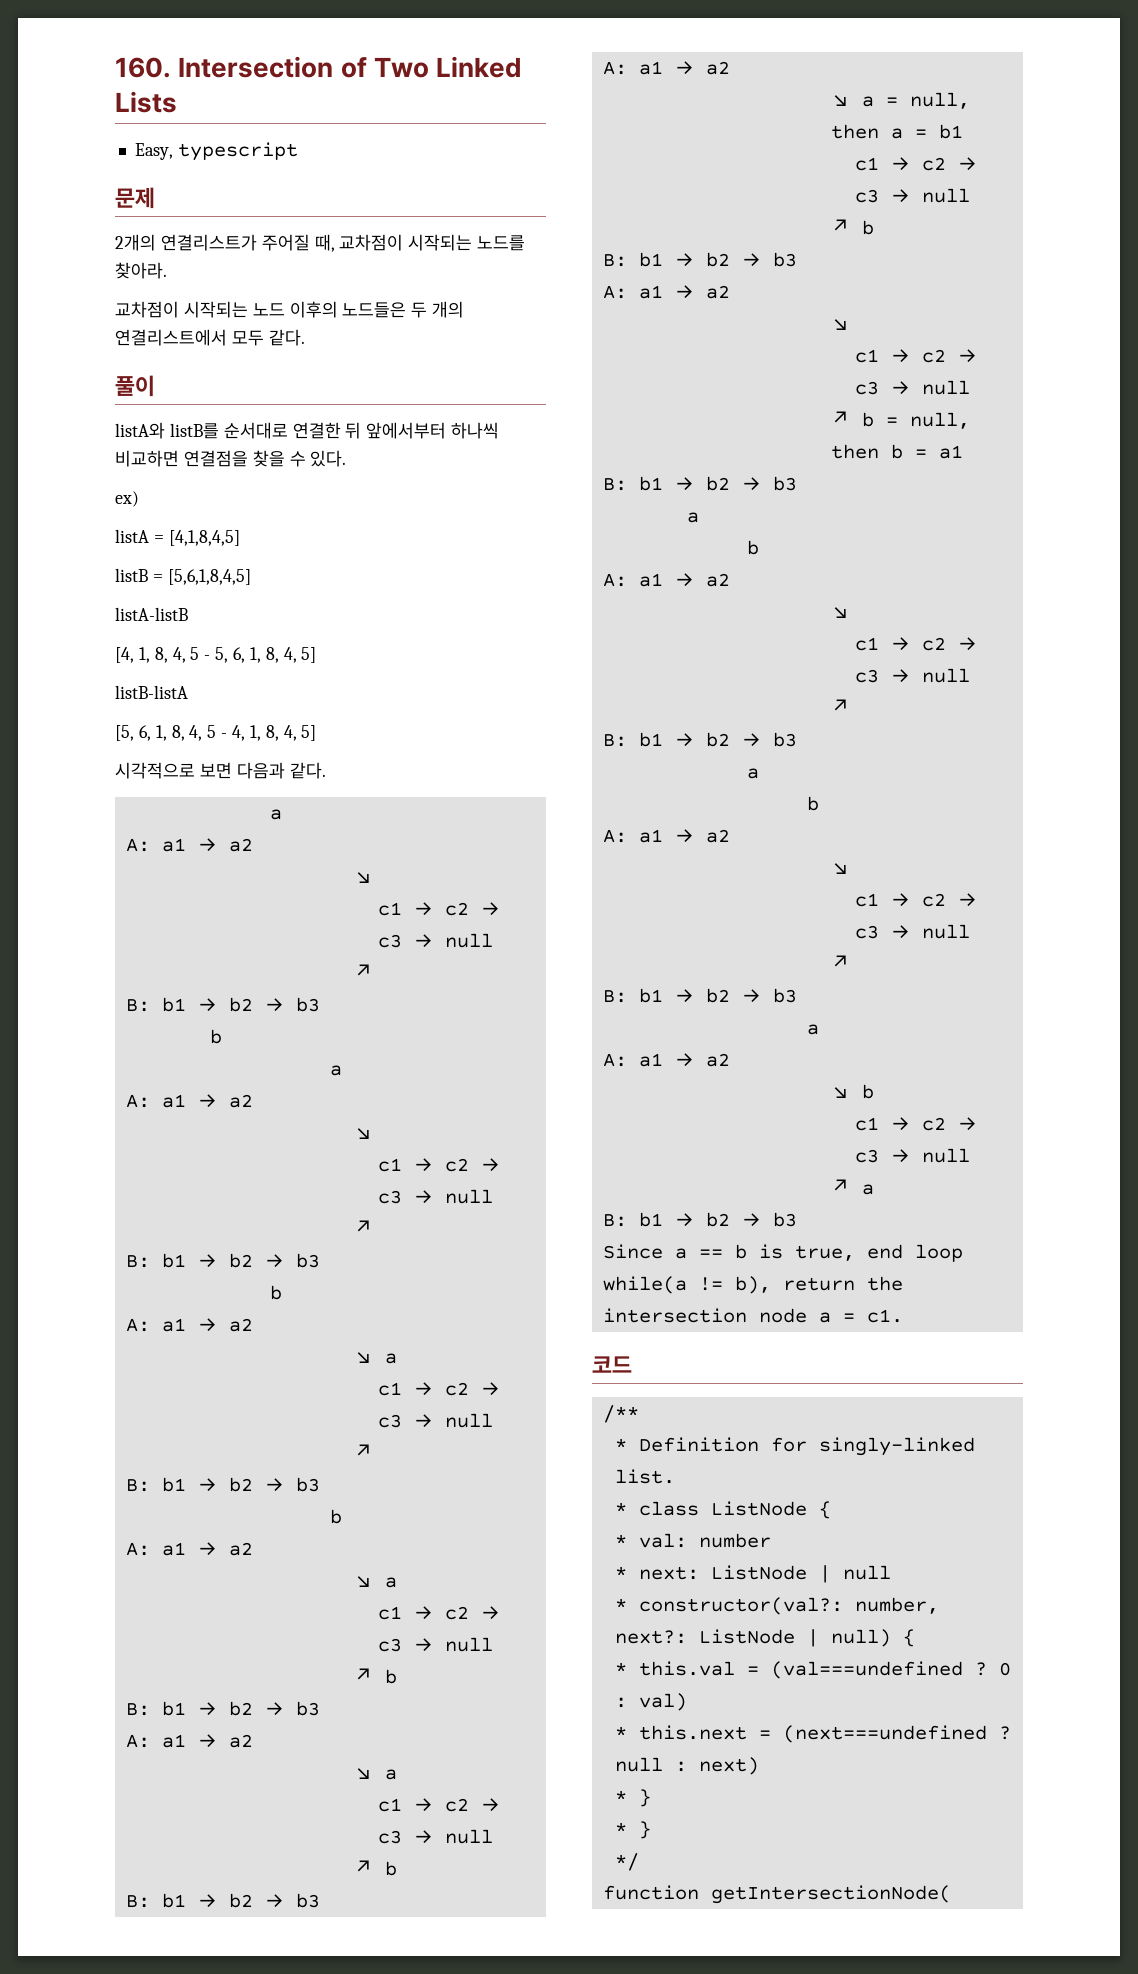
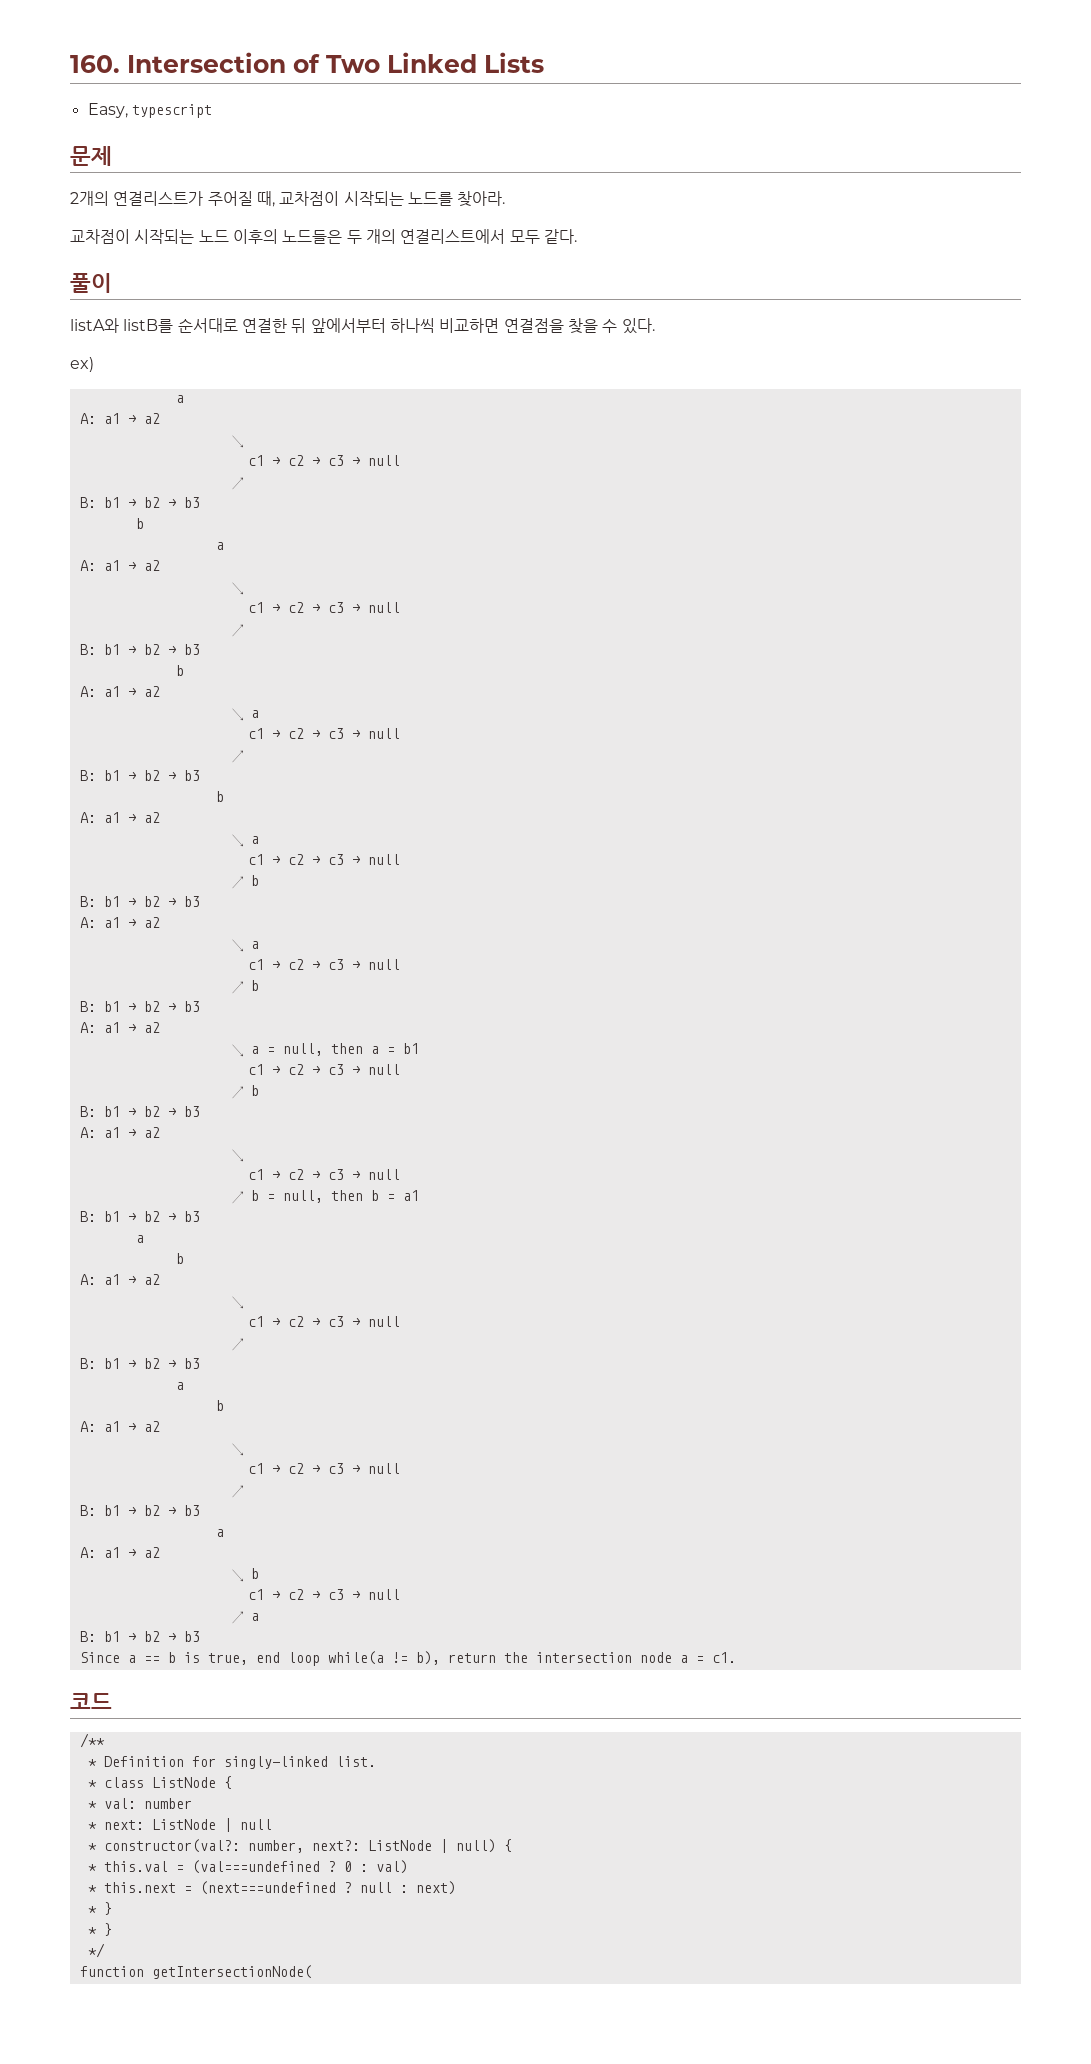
- listA = [4,1,8,4,5]
- listB = [5,6,1,8,4,5]
- listA-listB
- [4, 1, 8, 4, 5 - 5, 6, 1, 8, 4, 5]
- listB-listA
- [5, 6, 1, 8, 4, 5 - 4, 1, 8, 4, 5]
- 시각적으로 보면 다음과 같다.

